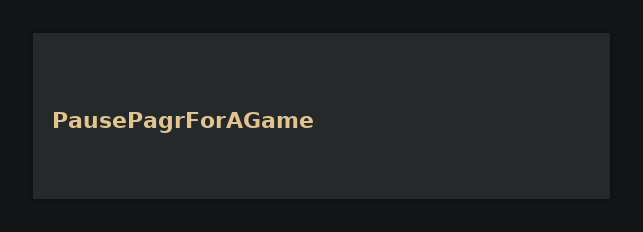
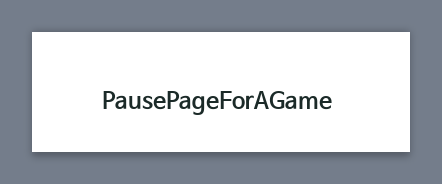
- PausePagrForAGame
+ PausePageForAGame

